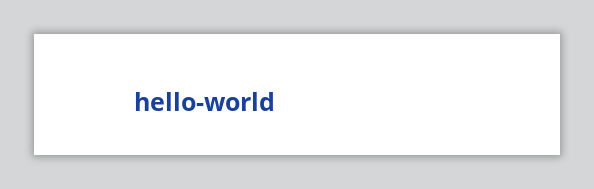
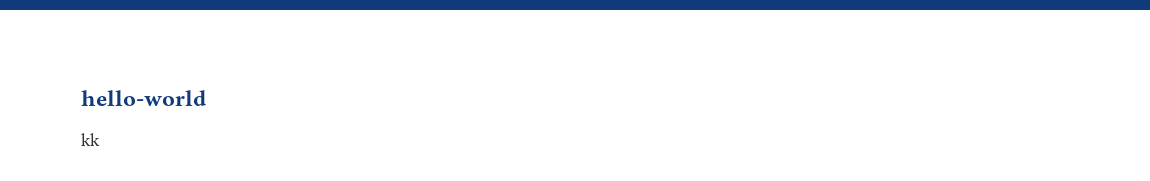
+ kk

